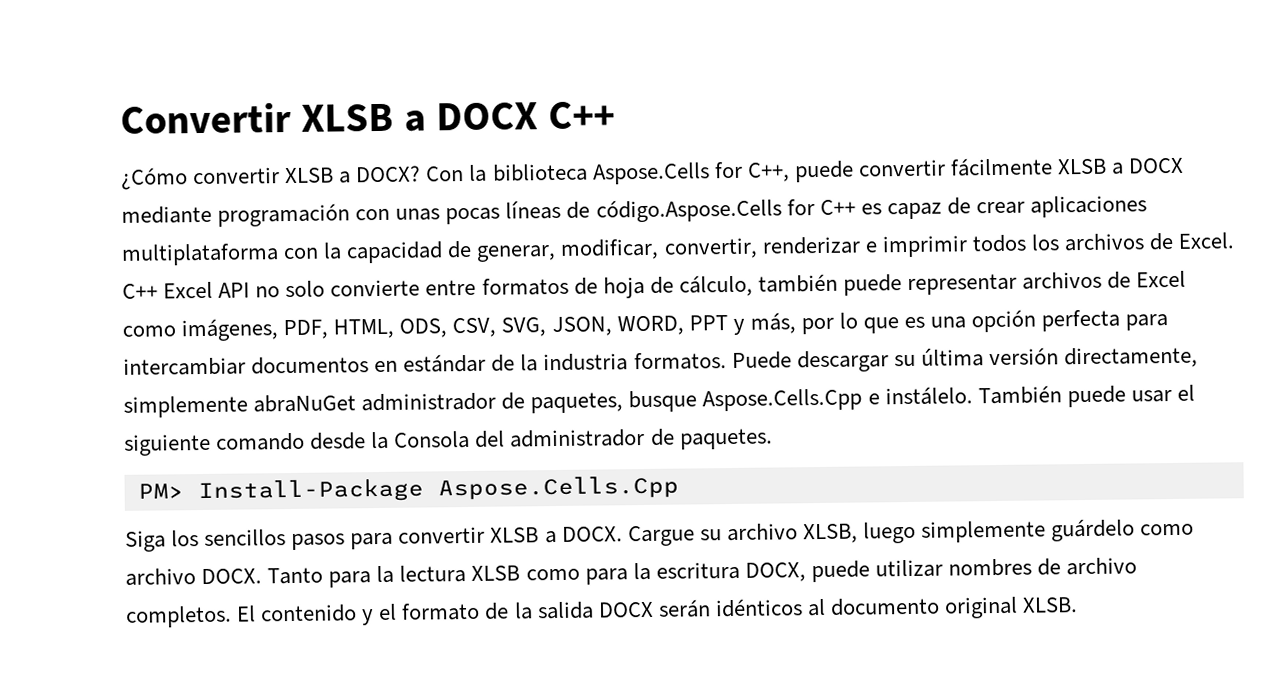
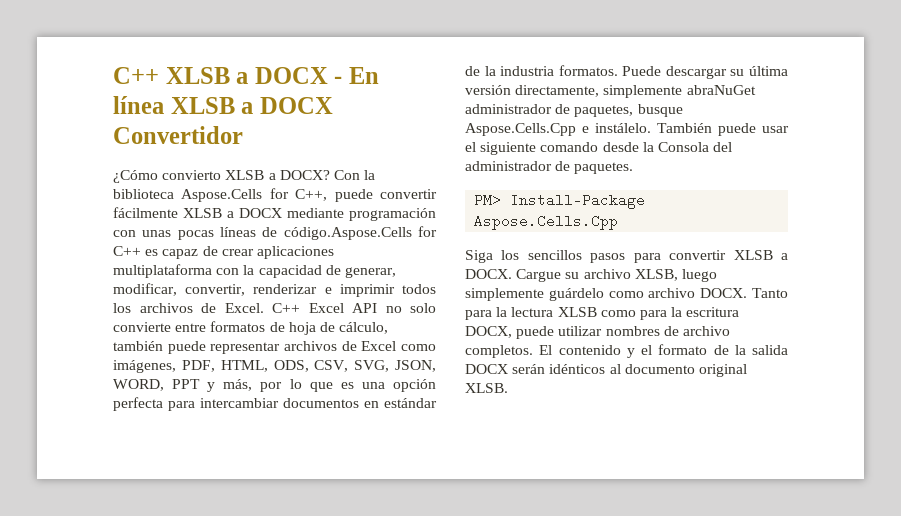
- Convertir XLSB a DOCX C++
+ C++ XLSB a DOCX - En línea XLSB a DOCX Convertidor
- ¿Cómo convertir XLSB a DOCX?
+ ¿Cómo convierto XLSB a DOCX?

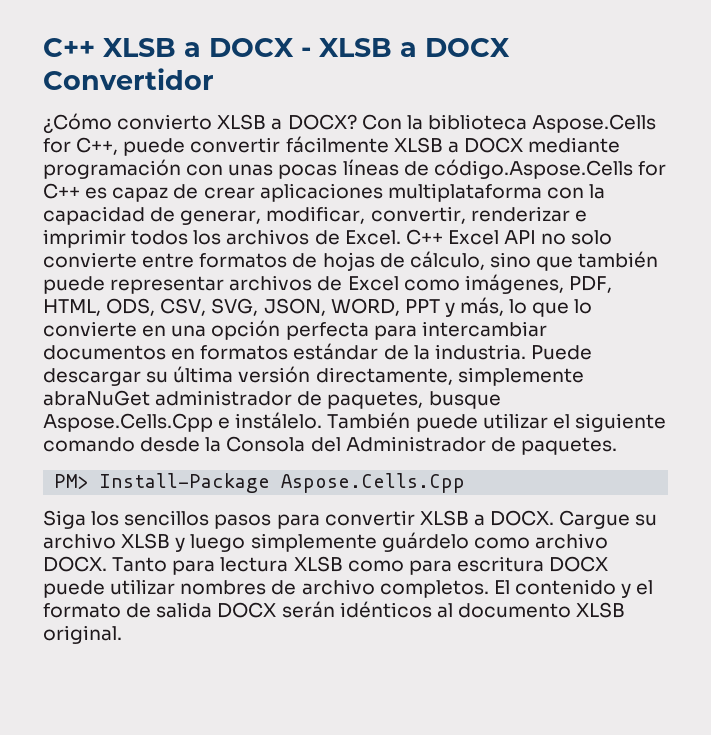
- C++ XLSB a DOCX - En línea XLSB a DOCX Convertidor
+ C++ XLSB a DOCX - XLSB a DOCX Convertidor
- C++ Excel API no solo convierte entre formatos de hoja de cálculo, también puede representar archivos de Excel como imágenes, PDF, HTML, ODS, CSV, SVG, JSON, WORD, PPT y más, por lo que es una opción perfecta para intercambiar documentos en estándar de la industria formatos.
+ C++ Excel API no solo convierte entre formatos de hojas de cálculo, sino que también puede representar archivos de Excel como imágenes, PDF, HTML, ODS, CSV, SVG, JSON, WORD, PPT y más, lo que lo convierte en una opción perfecta para intercambiar documentos en formatos estándar de la industria.
- También puede usar el siguiente comando desde la Consola del administrador de paquetes.
+ También puede utilizar el siguiente comando desde la Consola del Administrador de paquetes.
- Cargue su archivo XLSB, luego simplemente guárdelo como archivo DOCX.
+ Cargue su archivo XLSB y luego simplemente guárdelo como archivo DOCX.
- Tanto para la lectura XLSB como para la escritura DOCX, puede utilizar nombres de archivo completos.
+ Tanto para lectura XLSB como para escritura DOCX puede utilizar nombres de archivo completos.
- El contenido y el formato de la salida DOCX serán idénticos al documento original XLSB.
+ El contenido y el formato de salida DOCX serán idénticos al documento XLSB original.

